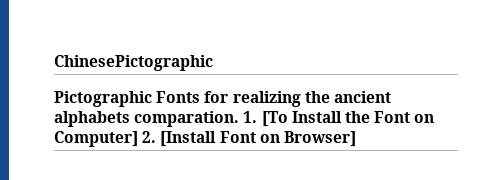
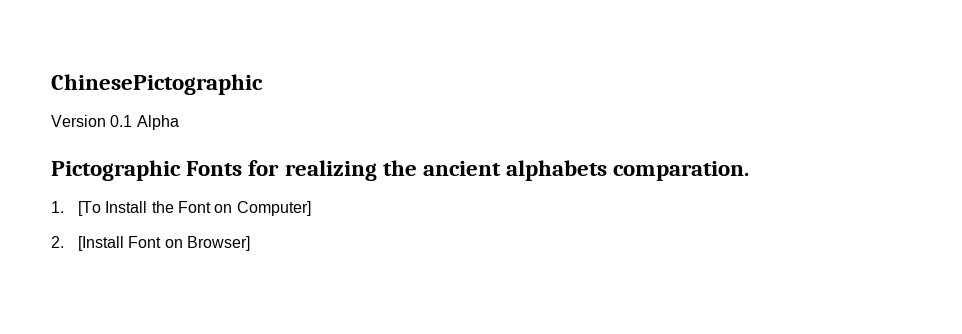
+ Version 0.1 Alpha
- Pictographic Fonts for realizing the ancient alphabets comparation. 1. [To Install the Font on Computer] 2. [Install Font on Browser]
+ Pictographic Fonts for realizing the ancient alphabets comparation.
+ 1. [To Install the Font on Computer]
+ 2. [Install Font on Browser]

